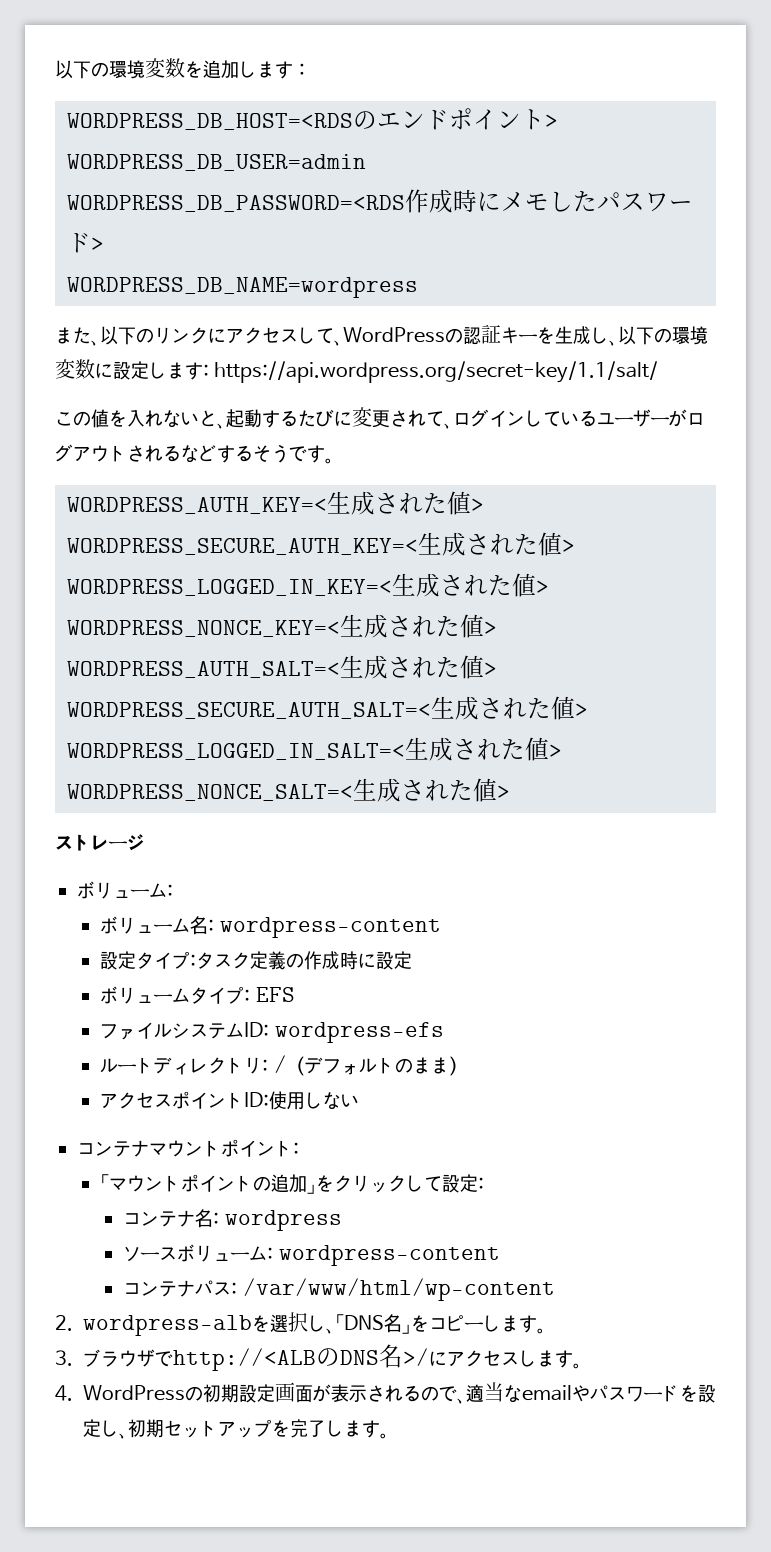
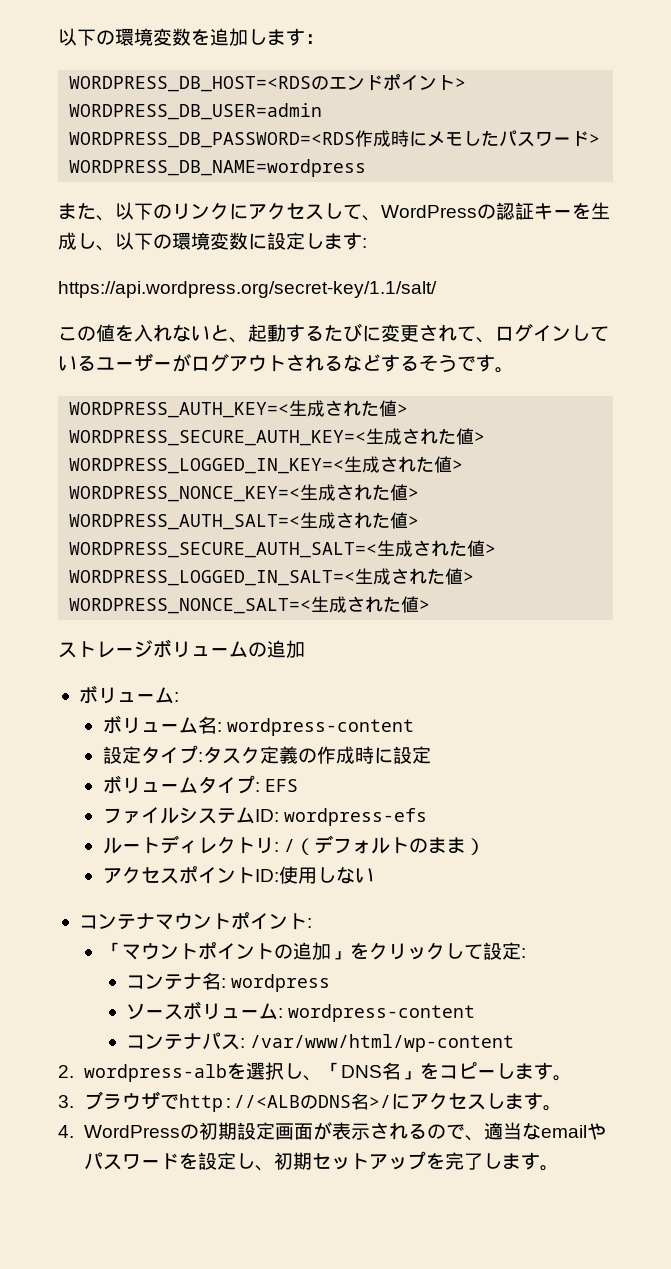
- また、以下のリンクにアクセスして、WordPressの認証キーを生成し、以下の環境変数に設定します: https://api.wordpress.org/secret-key/1.1/salt/
+ また、以下のリンクにアクセスして、WordPressの認証キーを生成し、以下の環境変数に設定します:
+ https://api.wordpress.org/secret-key/1.1/salt/
- ストレージ
+ ストレージボリュームの追加

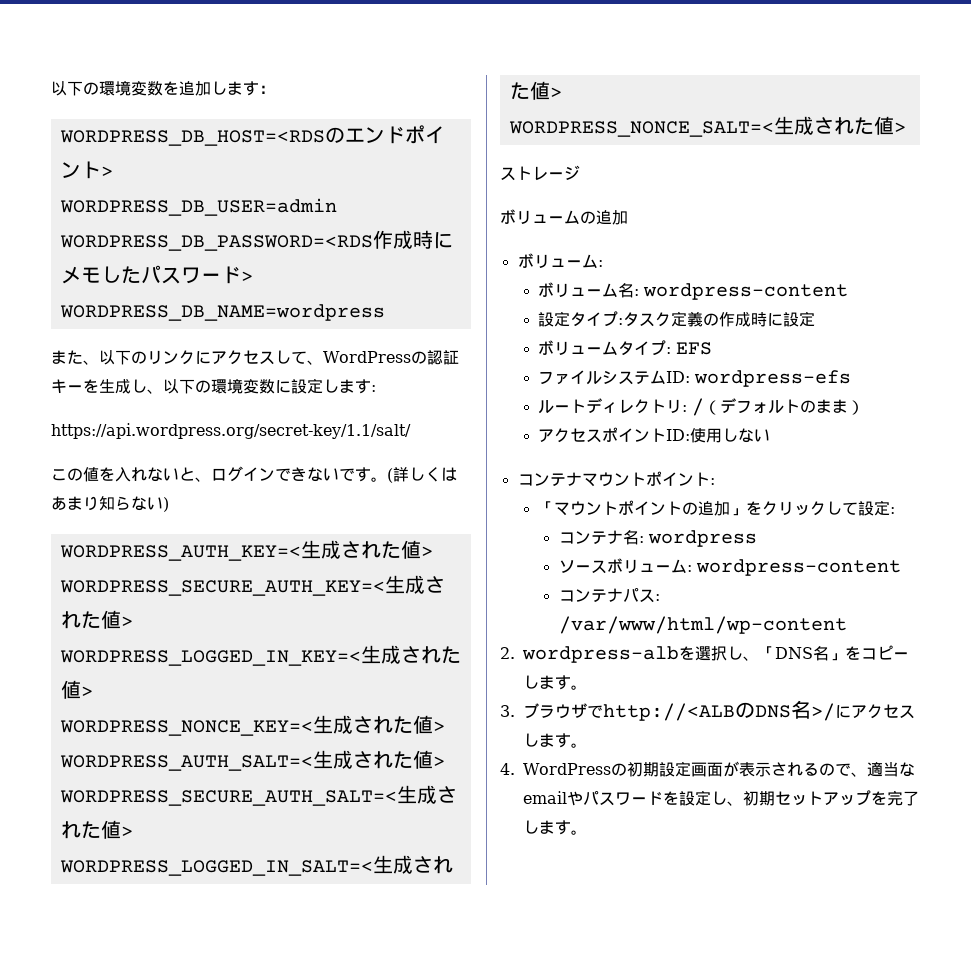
- この値を入れないと、起動するたびに変更されて、ログインしているユーザーがログアウトされるなどするそうです。
+ この値を入れないと、ログインできないです。(詳しくはあまり知らない)
- ストレージボリュームの追加
+ ストレージ
+ ボリュームの追加

